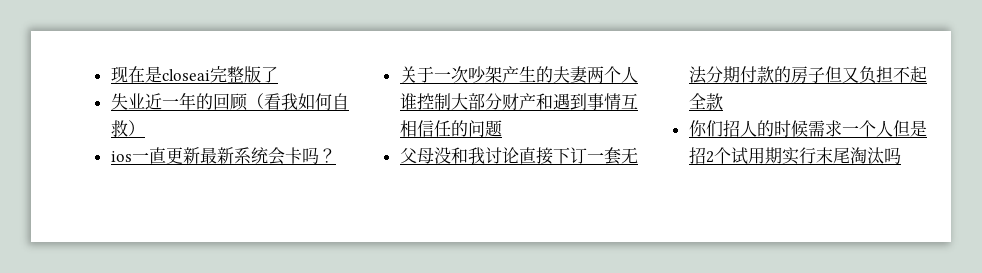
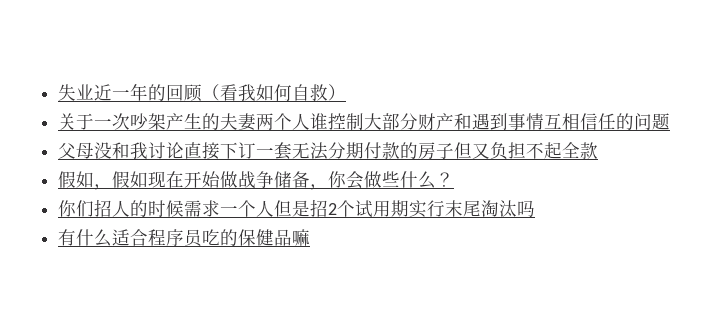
- 现在是closeai完整版了
- ios一直更新最新系统会卡吗？
+ 假如，假如现在开始做战争储备，你会做些什么？
+ 有什么适合程序员吃的保健品嘛

